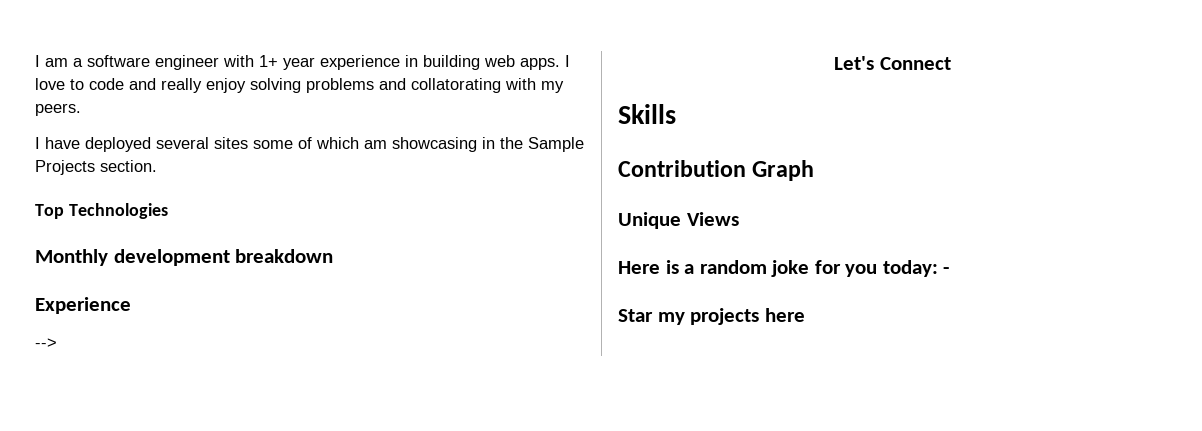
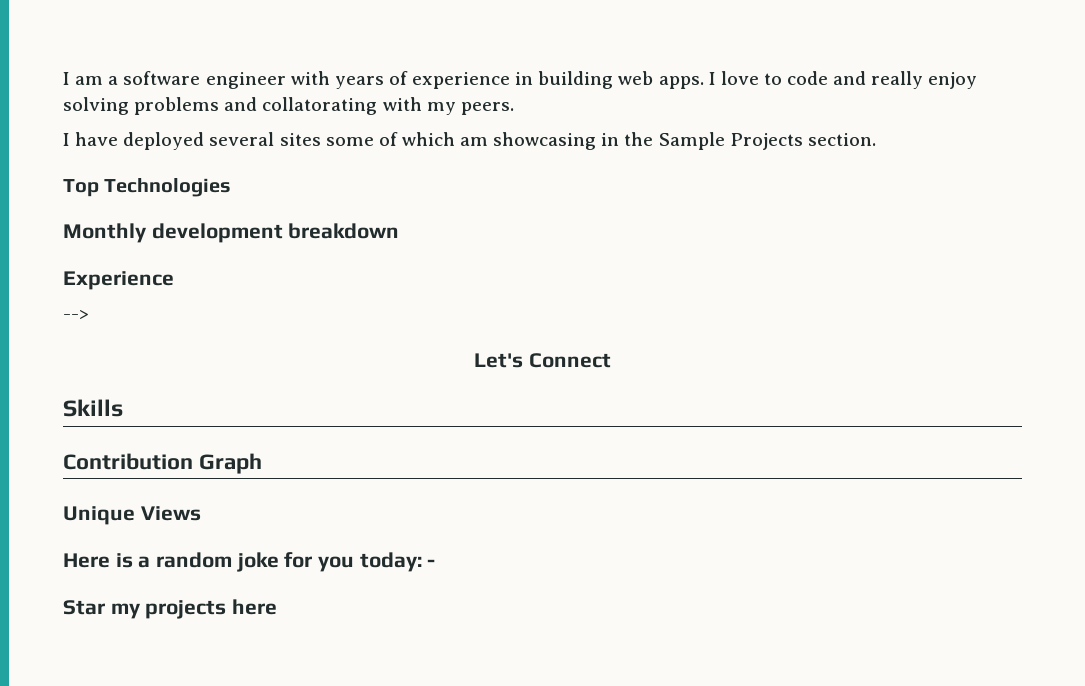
- I am a software engineer with 1+ year experience in building web apps.
+ I am a software engineer with years of experience in building web apps.

